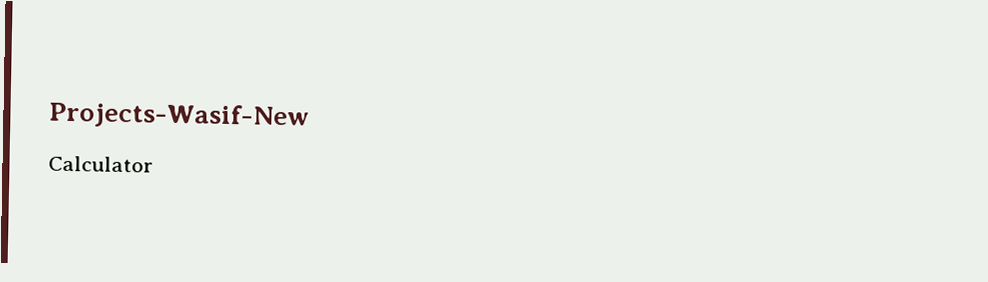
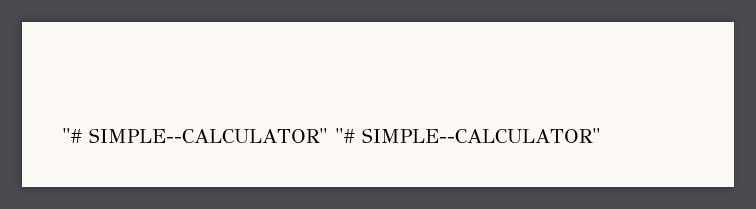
- Projects-Wasif-New
- Calculator
+ "# SIMPLE--CALCULATOR" "# SIMPLE--CALCULATOR"

